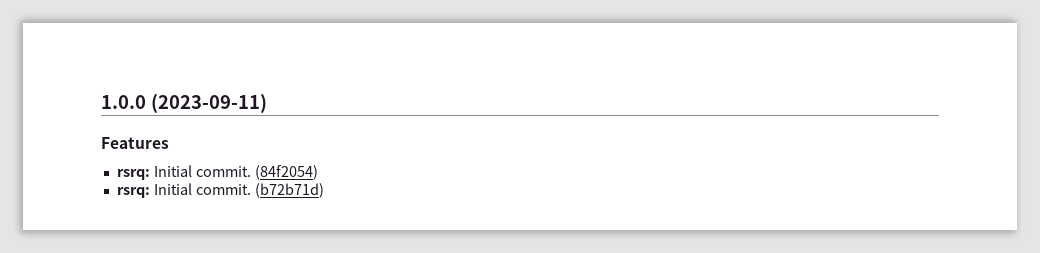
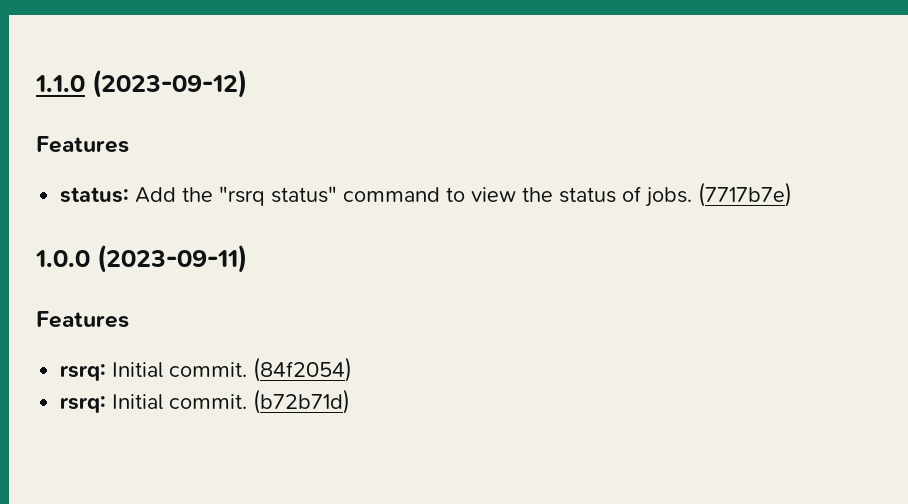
+ 1.1.0 (2023-09-12)
+ Features
+ status: Add the "rsrq status" command to view the status of jobs. (7717b7e)

